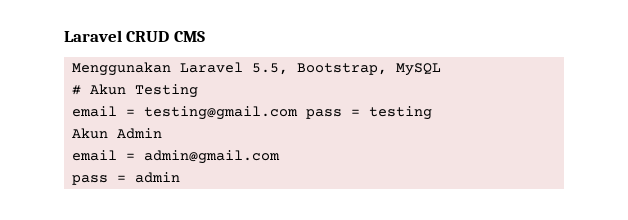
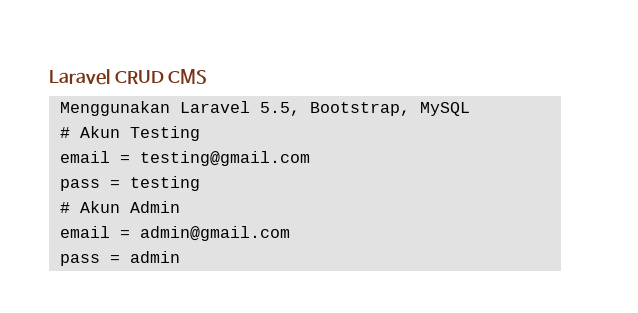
- email = testing@gmail.com pass = testing
+ email = testing@gmail.com
+ pass = testing
- Akun Admin
+ # Akun Admin

